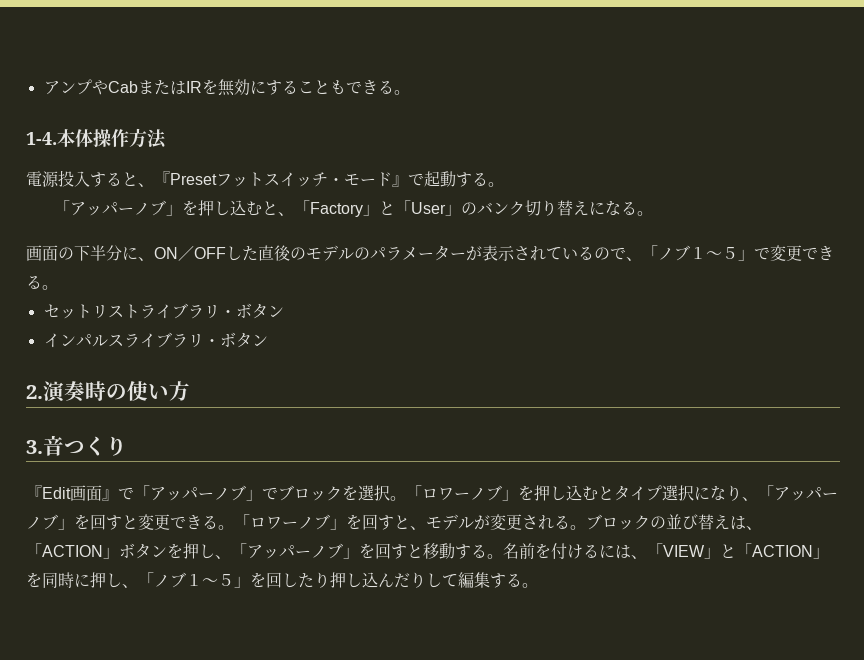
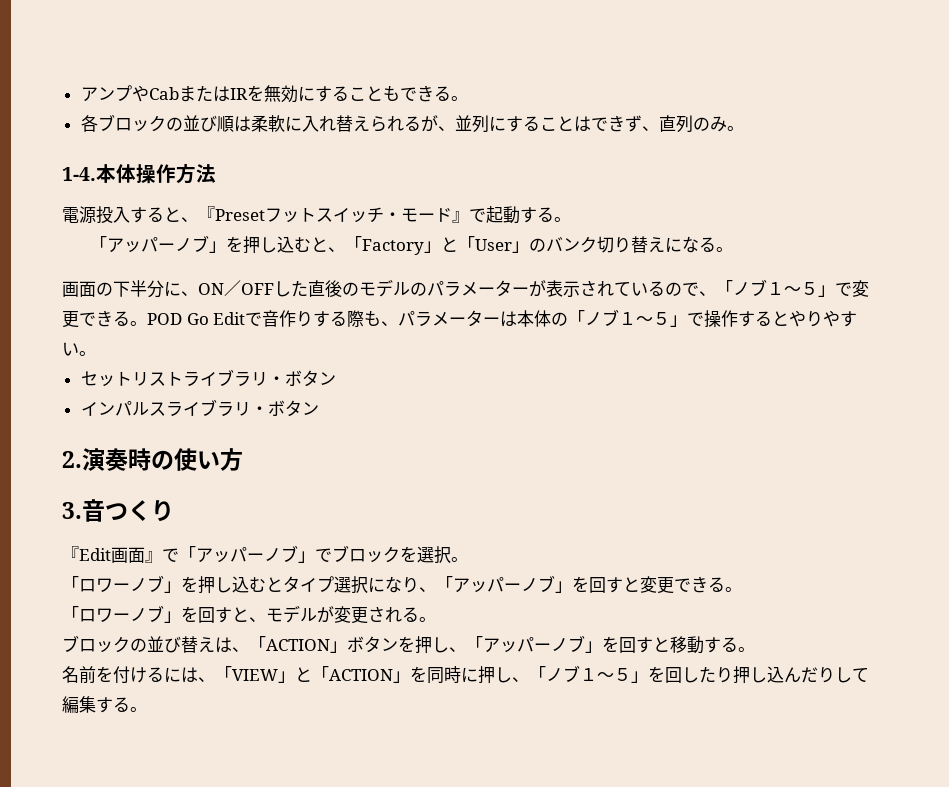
+ 各ブロックの並び順は柔軟に入れ替えられるが、並列にすることはできず、直列のみ。
+ POD Go Editで音作りする際も、パラメーターは本体の「ノブ１〜５」で操作するとやりやすい。
- 『Edit画面』で「アッパーノブ」でブロックを選択。「ロワーノブ」を押し込むとタイプ選択になり、「アッパーノブ」を回すと変更できる。「ロワーノブ」を回すと、モデルが変更される。ブロックの並び替えは、「ACTION」ボタンを押し、「アッパーノブ」を回すと移動する。名前を付けるには、「VIEW」と「ACTION」を同時に押し、「ノブ１〜５」を回したり押し込んだりして編集する。
+ 『Edit画面』で「アッパーノブ」でブロックを選択。
+ 「ロワーノブ」を押し込むとタイプ選択になり、「アッパーノブ」を回すと変更できる。
+ 「ロワーノブ」を回すと、モデルが変更される。
+ ブロックの並び替えは、「ACTION」ボタンを押し、「アッパーノブ」を回すと移動する。
+ 名前を付けるには、「VIEW」と「ACTION」を同時に押し、「ノブ１〜５」を回したり押し込んだりして編集する。

